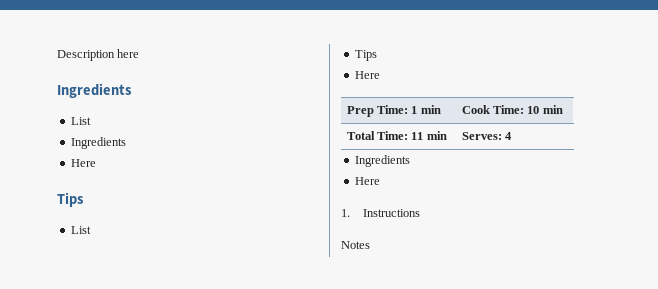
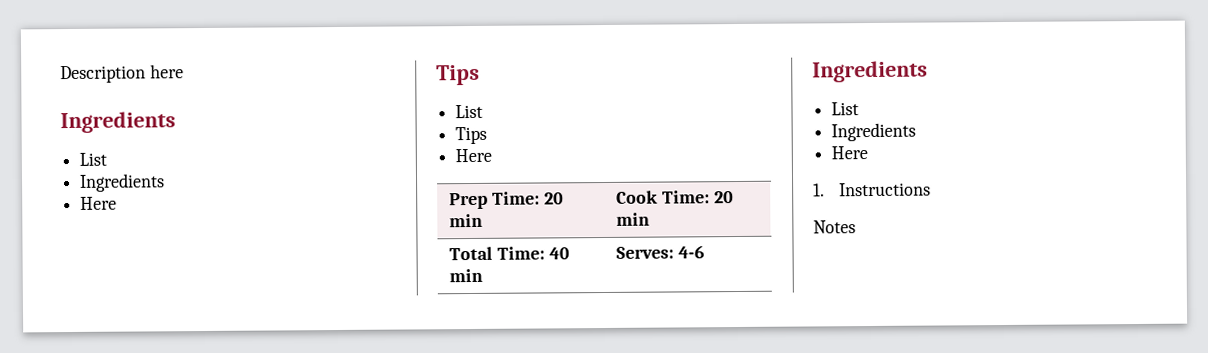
- Prep Time: 1 min | Cook Time: 10 min
+ Prep Time: 20 min | Cook Time: 20 min
- Total Time: 11 min | Serves: 4
+ Total Time: 40 min | Serves: 4-6
+ Ingredients
+ List

